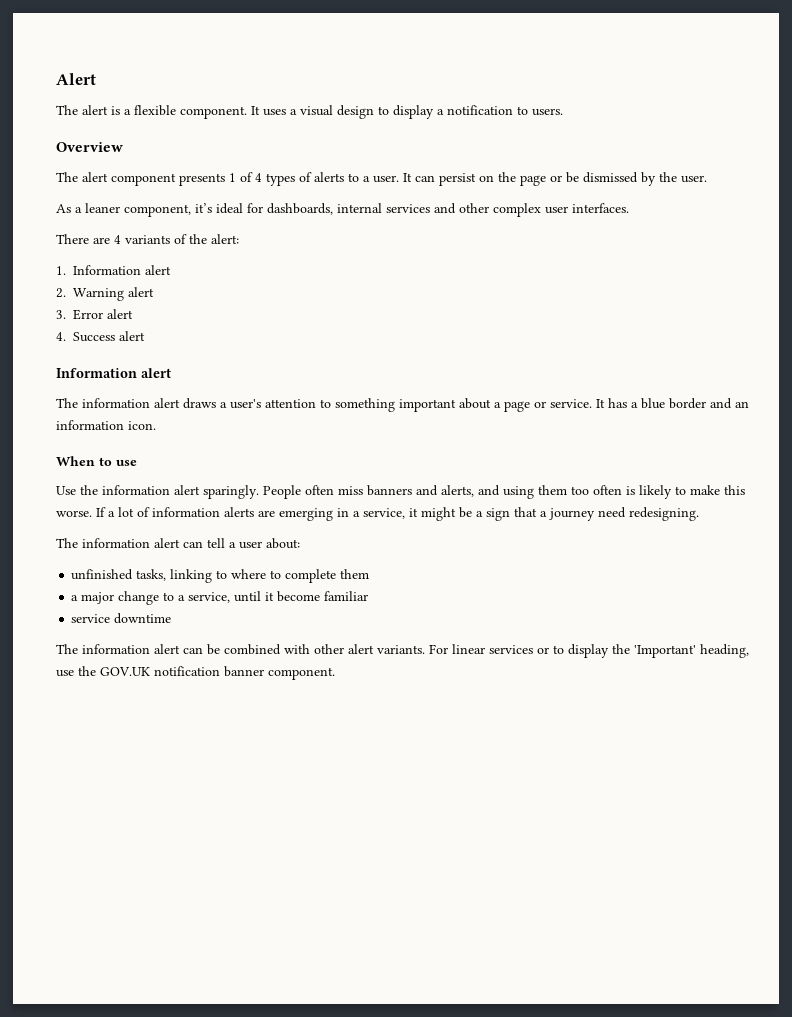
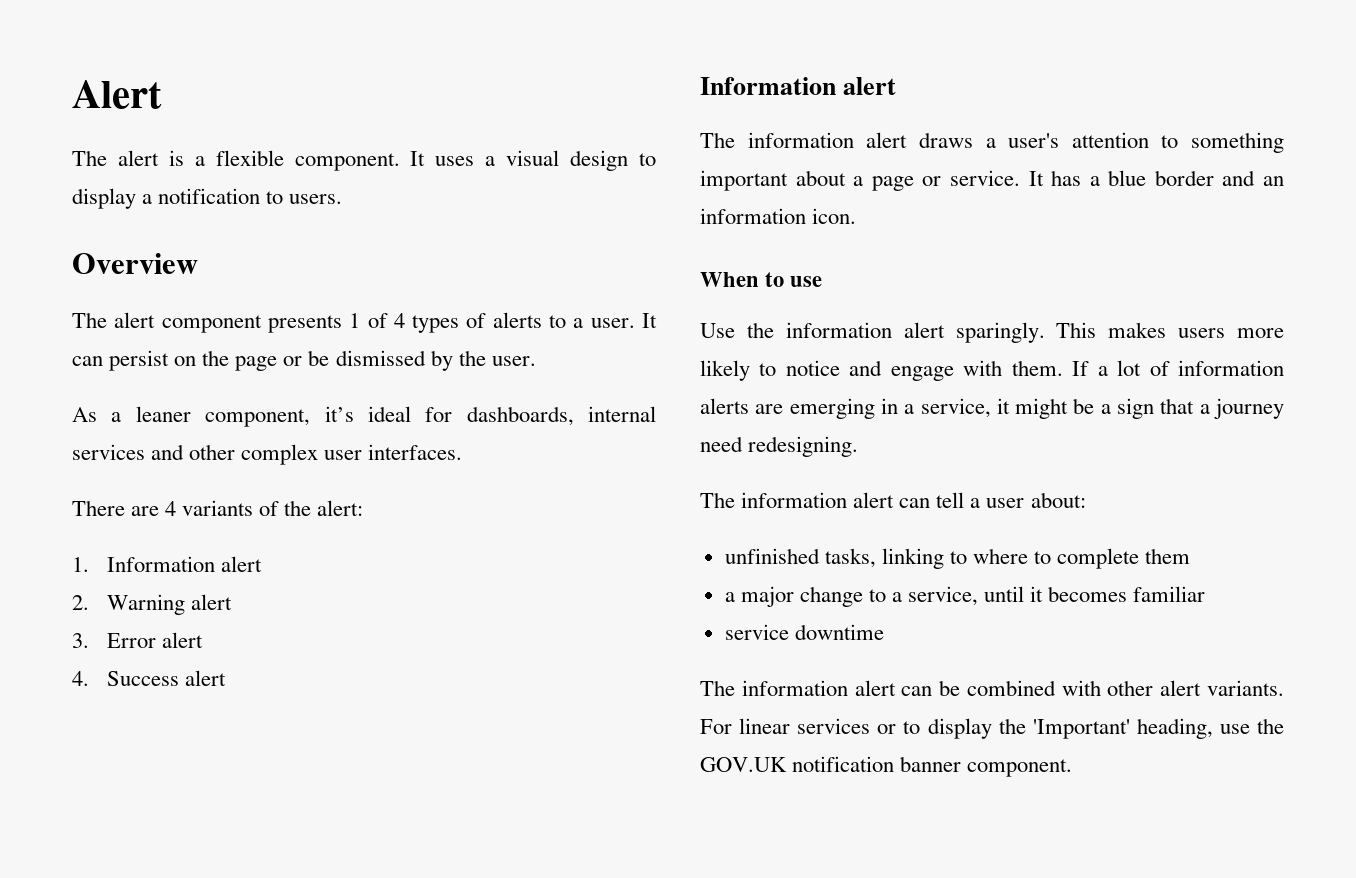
- People often miss banners and alerts, and using them too often is likely to make this worse.
+ This makes users more likely to notice and engage with them.
- a major change to a service, until it become familiar
+ a major change to a service, until it becomes familiar

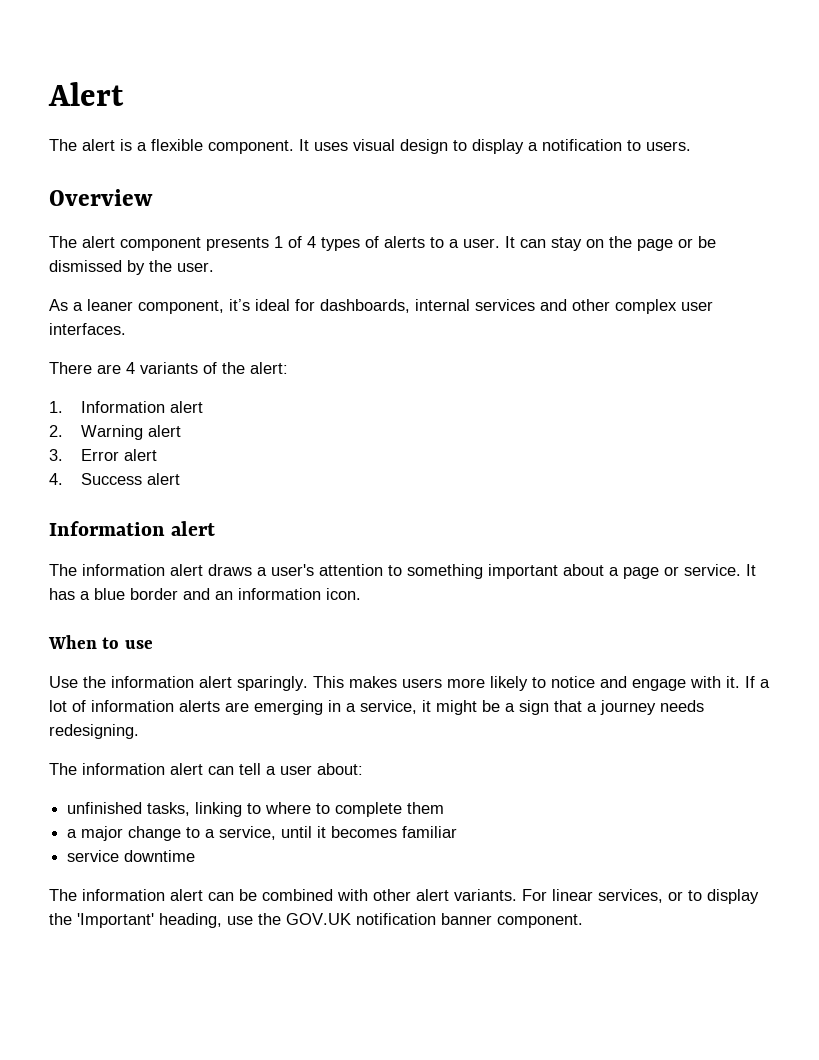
- It uses a visual design to display a notification to users.
+ It uses visual design to display a notification to users.
- It can persist on the page or be dismissed by the user.
+ It can stay on the page or be dismissed by the user.
- This makes users more likely to notice and engage with them.
+ This makes users more likely to notice and engage with it.
- If a lot of information alerts are emerging in a service, it might be a sign that a journey need redesigning.
+ If a lot of information alerts are emerging in a service, it might be a sign that a journey needs redesigning.
- For linear services or to display the 'Important' heading, use the GOV.UK notification banner component.
+ For linear services, or to display the 'Important' heading, use the GOV.UK notification banner component.

